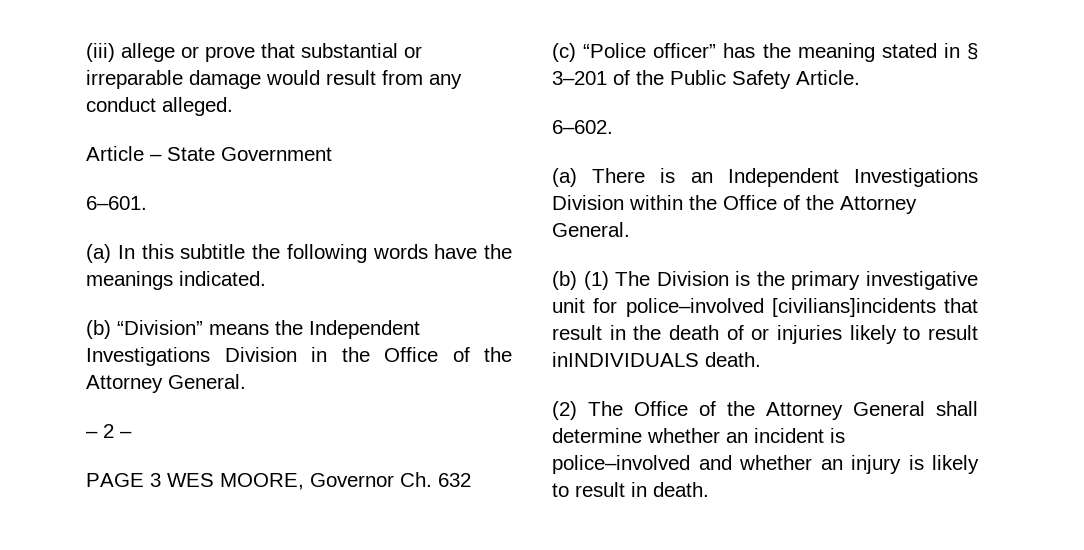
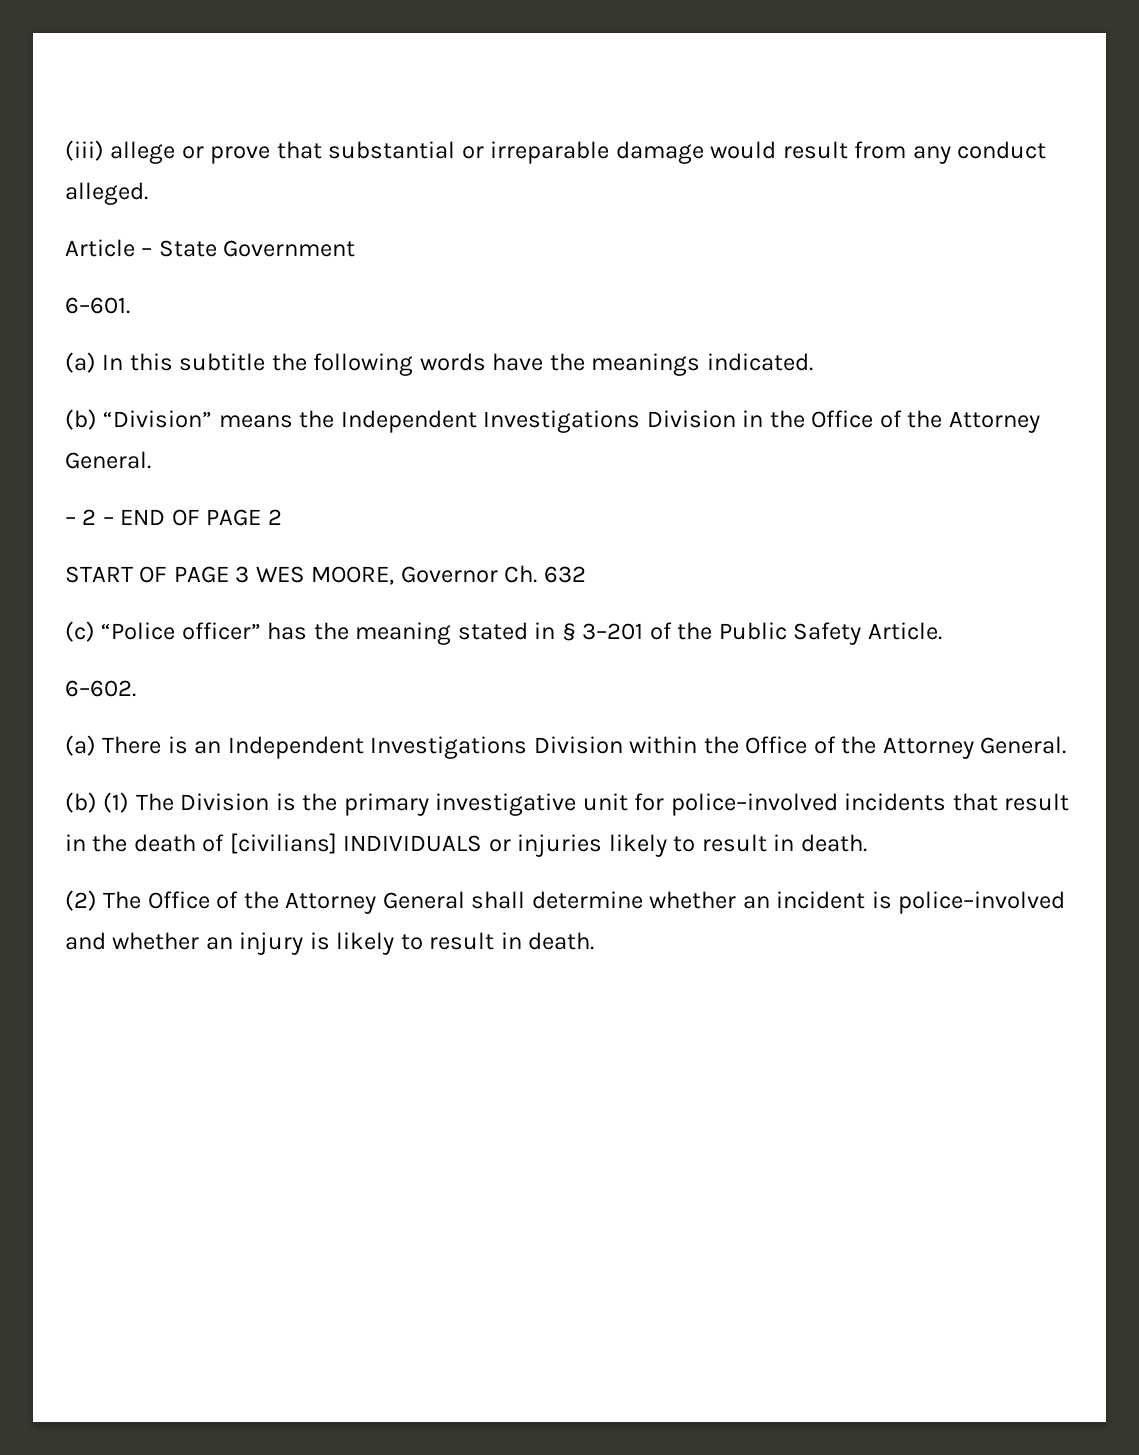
- – 2 –
- PAGE 3 WES MOORE, Governor Ch. 632
+ – 2 – END OF PAGE 2
+ START OF PAGE 3 WES MOORE, Governor Ch. 632
- (b) (1) The Division is the primary investigative unit for police–involved [civilians]incidents that result in the death of or injuries likely to result inINDIVIDUALS death.
+ (b) (1) The Division is the primary investigative unit for police–involved incidents that result in the death of [civilians] INDIVIDUALS or injuries likely to result in death.

